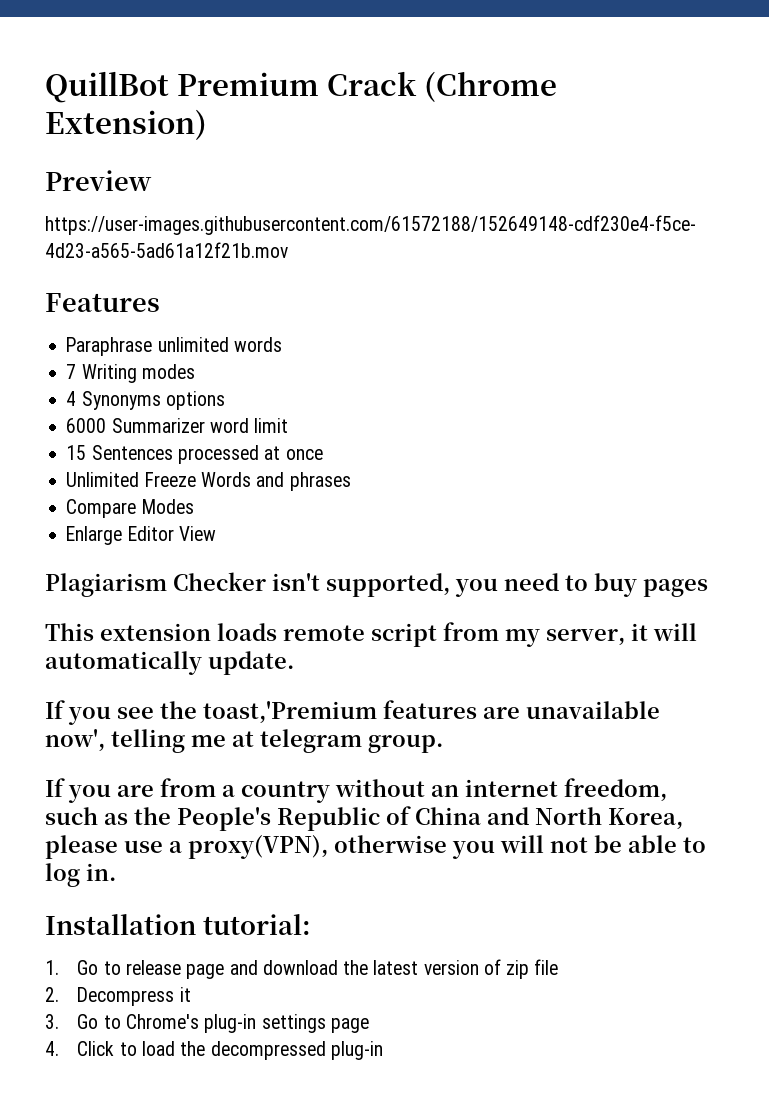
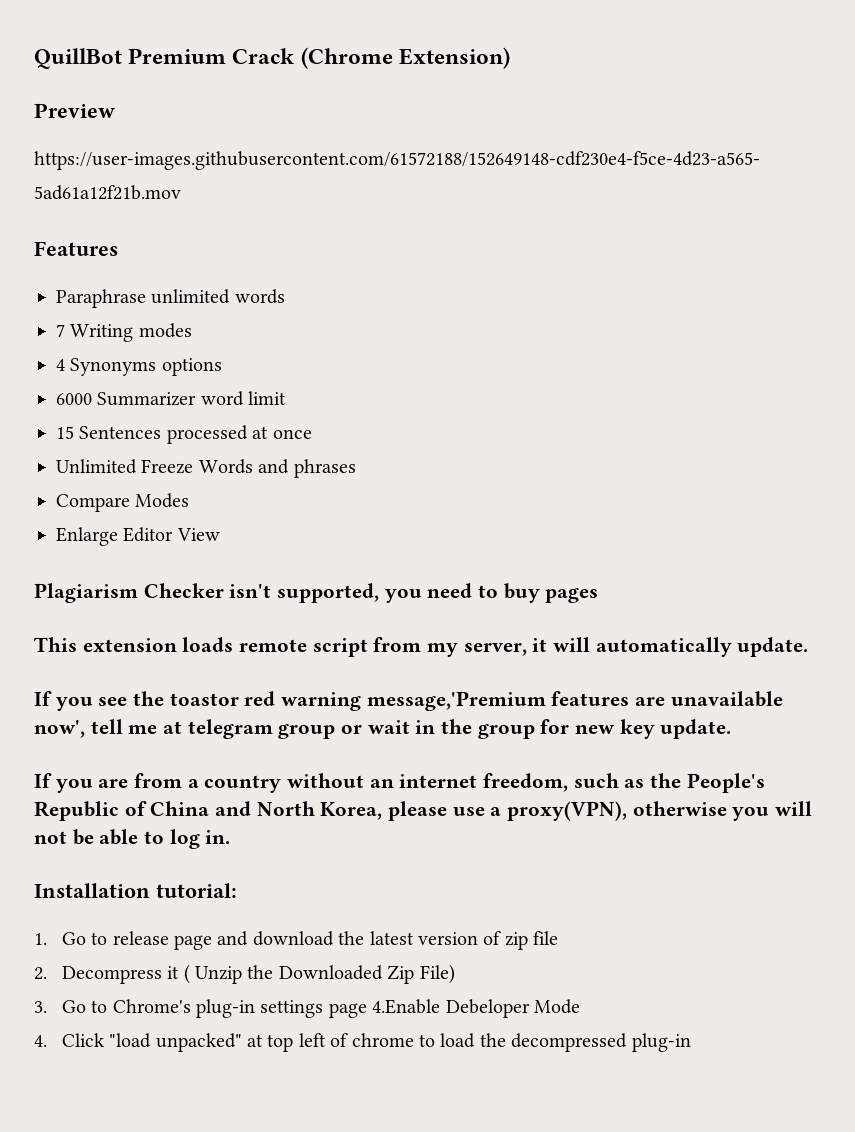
- If you see the toast,'Premium features are unavailable now', telling me at telegram group.
+ If you see the toastor red warning message,'Premium features are unavailable now', tell me at telegram group or wait in the group for new key update.
- 2. Decompress it
+ 2. Decompress it ( Unzip the Downloaded Zip File)
- 3. Go to Chrome's plug-in settings page
+ 3. Go to Chrome's plug-in settings page 4.Enable Debeloper Mode
- 4. Click to load the decompressed plug-in
+ 4. Click "load unpacked" at top left of chrome to load the decompressed plug-in

